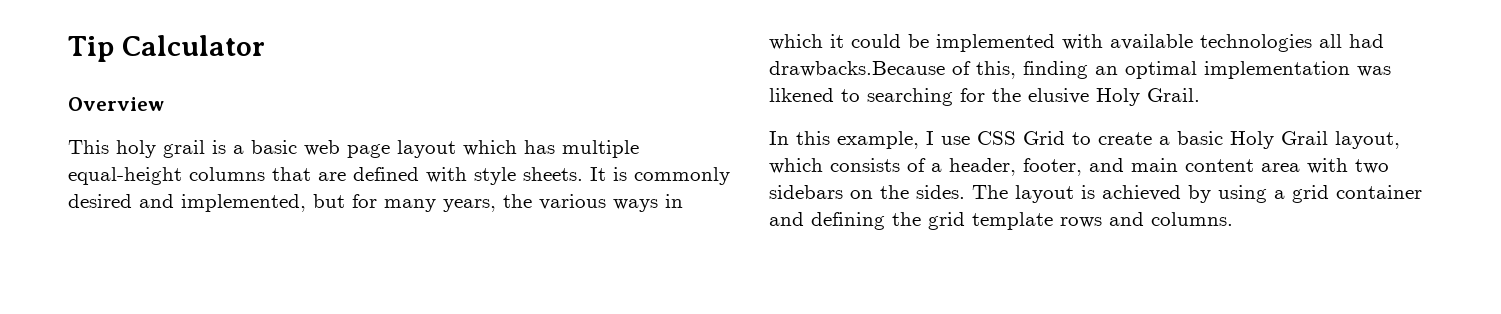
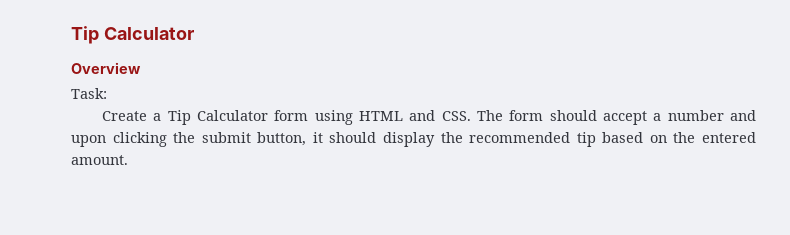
- This holy grail is a basic web page layout which has multiple equal-height columns that are defined with style sheets. It is commonly desired and implemented, but for many years, the various ways in which it could be implemented with available technologies all had drawbacks.Because of this, finding an optimal implementation was likened to searching for the elusive Holy Grail.
- In this example, I use CSS Grid to create a basic Holy Grail layout, which consists of a header, footer, and main content area with two sidebars on the sides. The layout is achieved by using a grid container and defining the grid template rows and columns.
+ Task:
+ Create a Tip Calculator form using HTML and CSS. The form should accept a number and upon clicking the submit button, it should display the recommended tip based on the entered amount.

